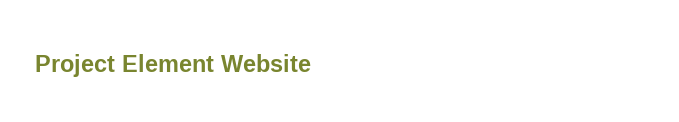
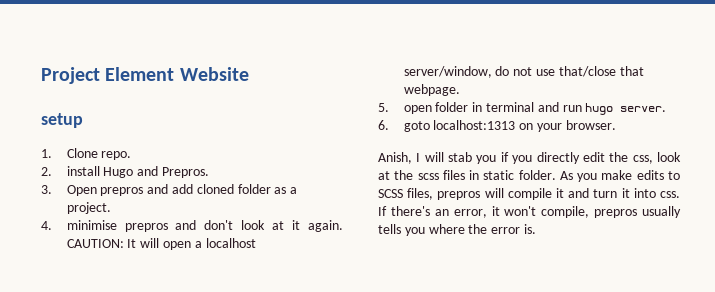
+ setup
+ 1. Clone repo.
+ 2. install Hugo and Prepros.
+ 3. Open prepros and add cloned folder as a project.
+ 4. minimise prepros and don't look at it again. CAUTION: It will open a localhost server/window, do not use that/close that webpage.
+ 5. open folder in terminal and run hugo server.
+ 6. goto localhost:1313 on your browser.
+ Anish, I will stab you if you directly edit the css, look at the scss files in static folder. As you make edits to SCSS files, prepros will compile it and turn it into css. If there's an error, it won't compile, prepros usually tells you where the error is.

